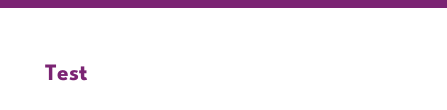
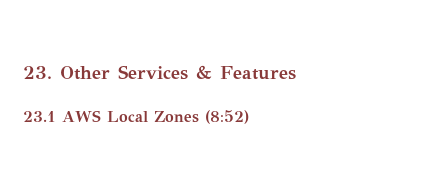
- Test
+ 23. Other Services & Features
+ 23.1 AWS Local Zones (8:52)

